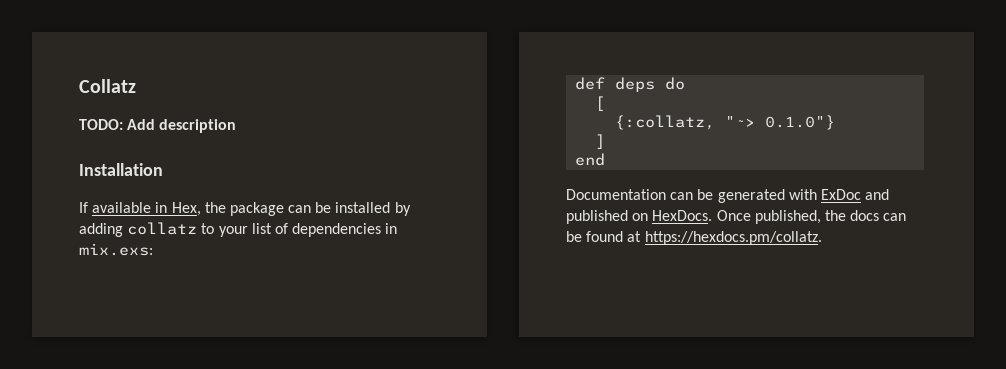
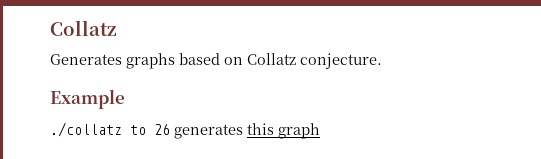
- TODO: Add description
- Installation
- If available in Hex, the package can be installed by adding collatz to your list of dependencies in mix.exs:
- def deps do
- [
- {:collatz, "~> 0.1.0"}
- ]
- end
- Documentation can be generated with ExDoc and published on HexDocs. Once published, the docs can be found at https://hexdocs.pm/collatz.
+ Generates graphs based on Collatz conjecture.
+ Example
+ ./collatz to 26 generates this graph

